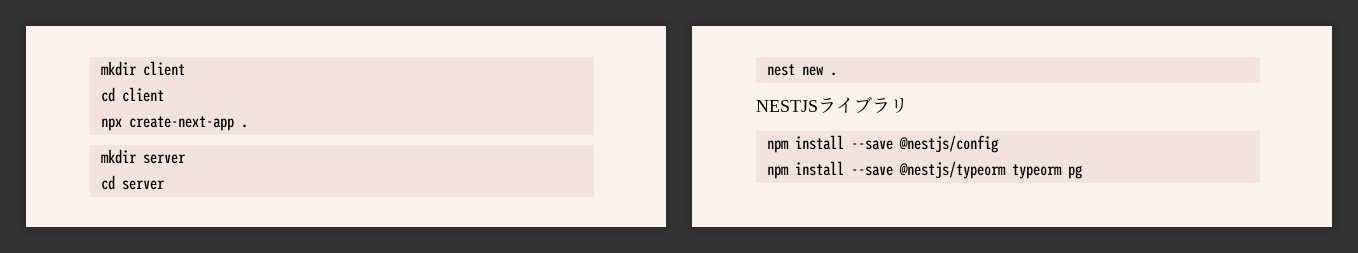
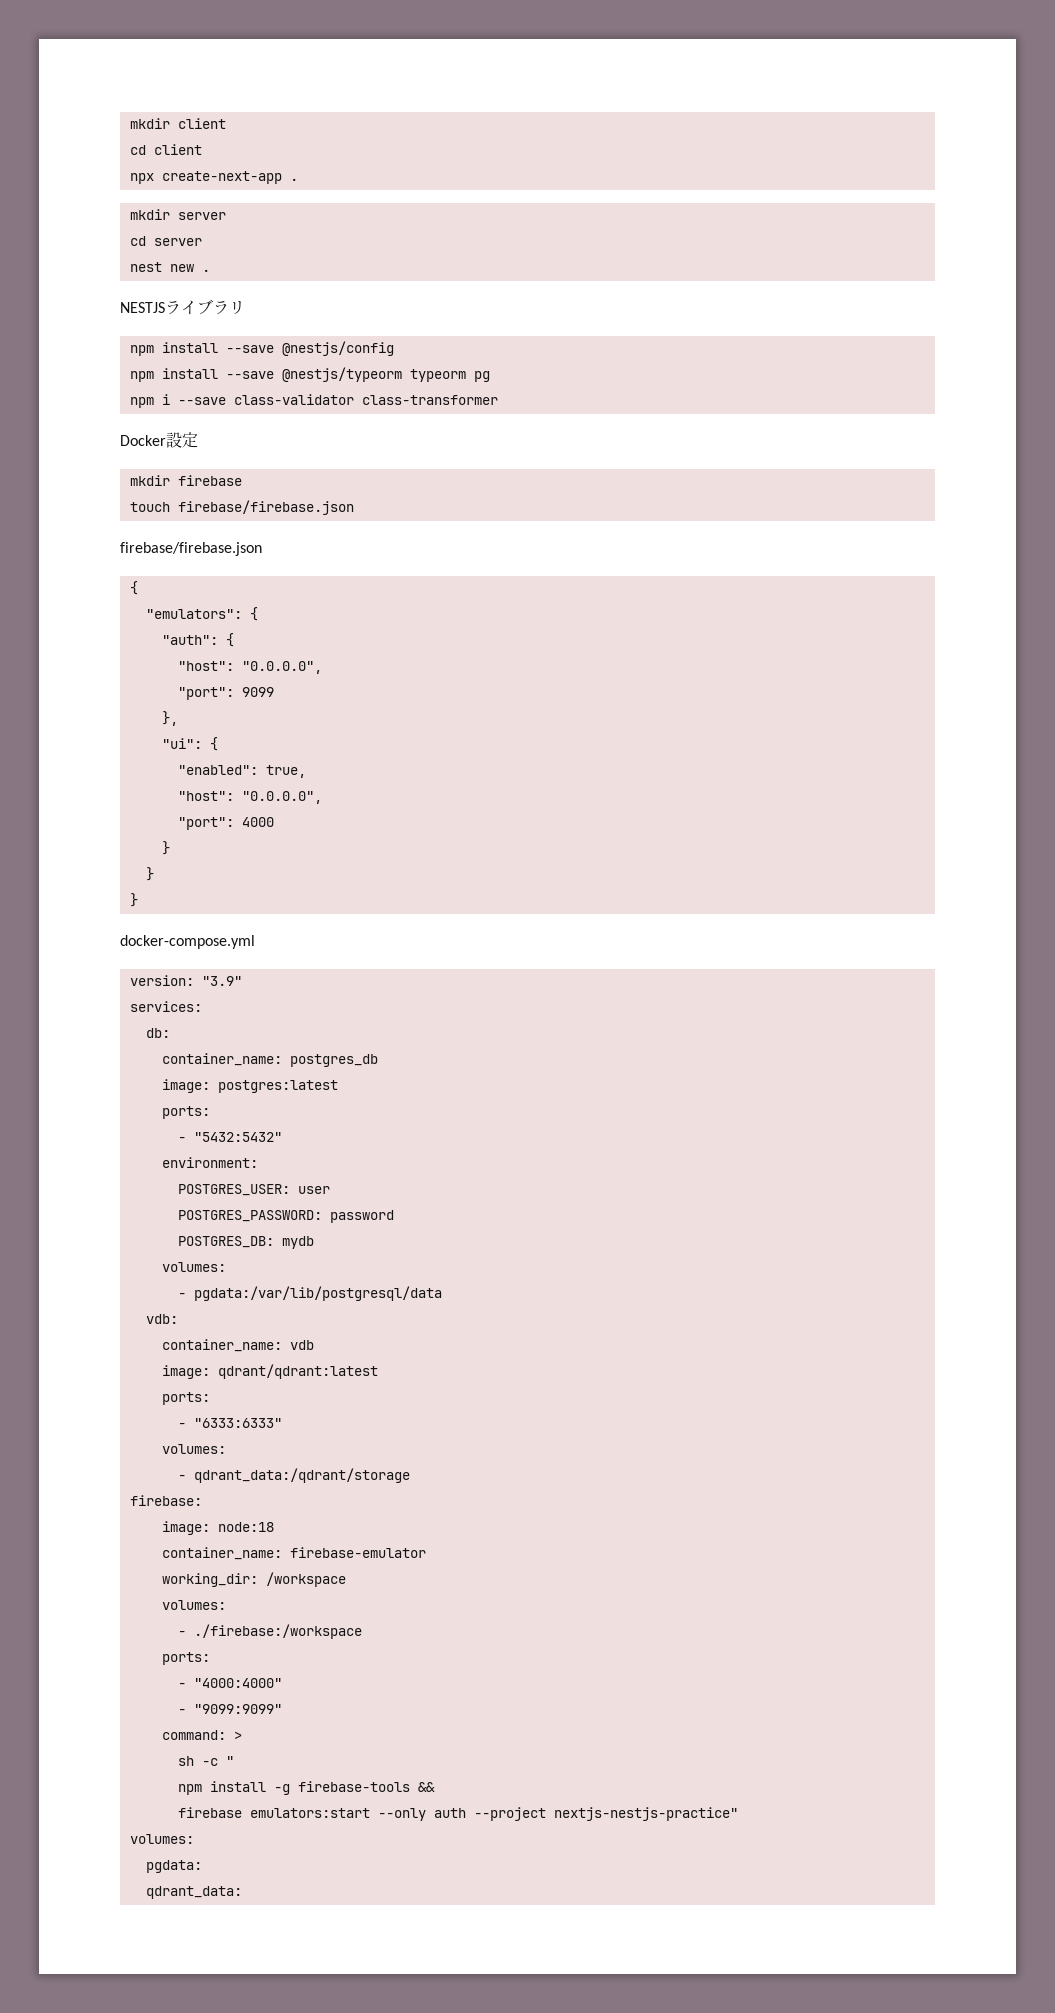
+ npm i --save class-validator class-transformer
+ Docker設定
+ mkdir firebase
+ touch firebase/firebase.json
+ firebase/firebase.json
+ {
+ "emulators": {
+ "auth": {
+ "host": "0.0.0.0",
+ "port": 9099
+ },
+ "ui": {
+ "enabled": true,
+ "host": "0.0.0.0",
+ "port": 4000
+ }
+ }
+ }
+ docker-compose.yml
+ version: "3.9"
+ services:
+ db:
+ container_name: postgres_db
+ image: postgres:latest
+ ports:
+ - "5432:5432"
+ environment:
+ POSTGRES_USER: user
+ POSTGRES_PASSWORD: password
+ POSTGRES_DB: mydb
+ volumes:
+ - pgdata:/var/lib/postgresql/data
+ vdb:
+ container_name: vdb
+ image: qdrant/qdrant:latest
+ ports:
+ - "6333:6333"
+ volumes:
+ - qdrant_data:/qdrant/storage
+ firebase:
+ image: node:18
+ container_name: firebase-emulator
+ working_dir: /workspace
+ volumes:
+ - ./firebase:/workspace
+ ports:
+ - "4000:4000"
+ - "9099:9099"
+ command: >
+ sh -c "
+ npm install -g firebase-tools &&
+ firebase emulators:start --only auth --project nextjs-nestjs-practice"
+ volumes:
+ pgdata:
+ qdrant_data:

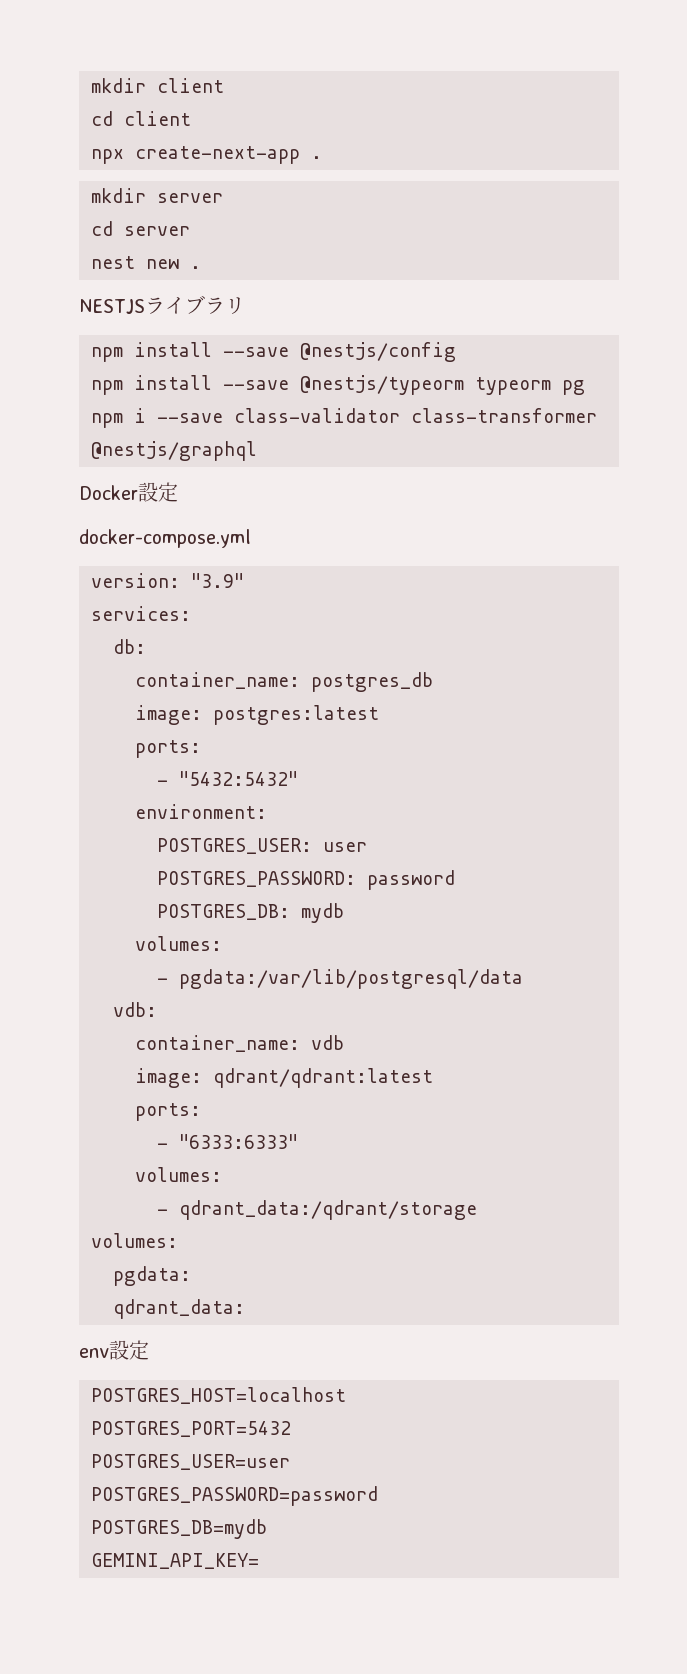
- npm i --save class-validator class-transformer
+ npm i --save class-validator class-transformer @nestjs/graphql
- mkdir firebase
- touch firebase/firebase.json
- firebase/firebase.json
- {
- "emulators": {
- "auth": {
- "host": "0.0.0.0",
- "port": 9099
- },
- "ui": {
- "enabled": true,
- "host": "0.0.0.0",
- "port": 4000
- }
- }
- }
  - qdrant_data:/qdrant/storage
- firebase:
- image: node:18
- container_name: firebase-emulator
- working_dir: /workspace
- volumes:
- - ./firebase:/workspace
- ports:
- - "4000:4000"
- - "9099:9099"
- command: >
- sh -c "
- npm install -g firebase-tools &&
- firebase emulators:start --only auth --project nextjs-nestjs-practice"
  volumes:
  pgdata:
  qdrant_data:
+ env設定
+ POSTGRES_HOST=localhost
+ POSTGRES_PORT=5432
+ POSTGRES_USER=user
+ POSTGRES_PASSWORD=password
+ POSTGRES_DB=mydb
+ GEMINI_API_KEY=

